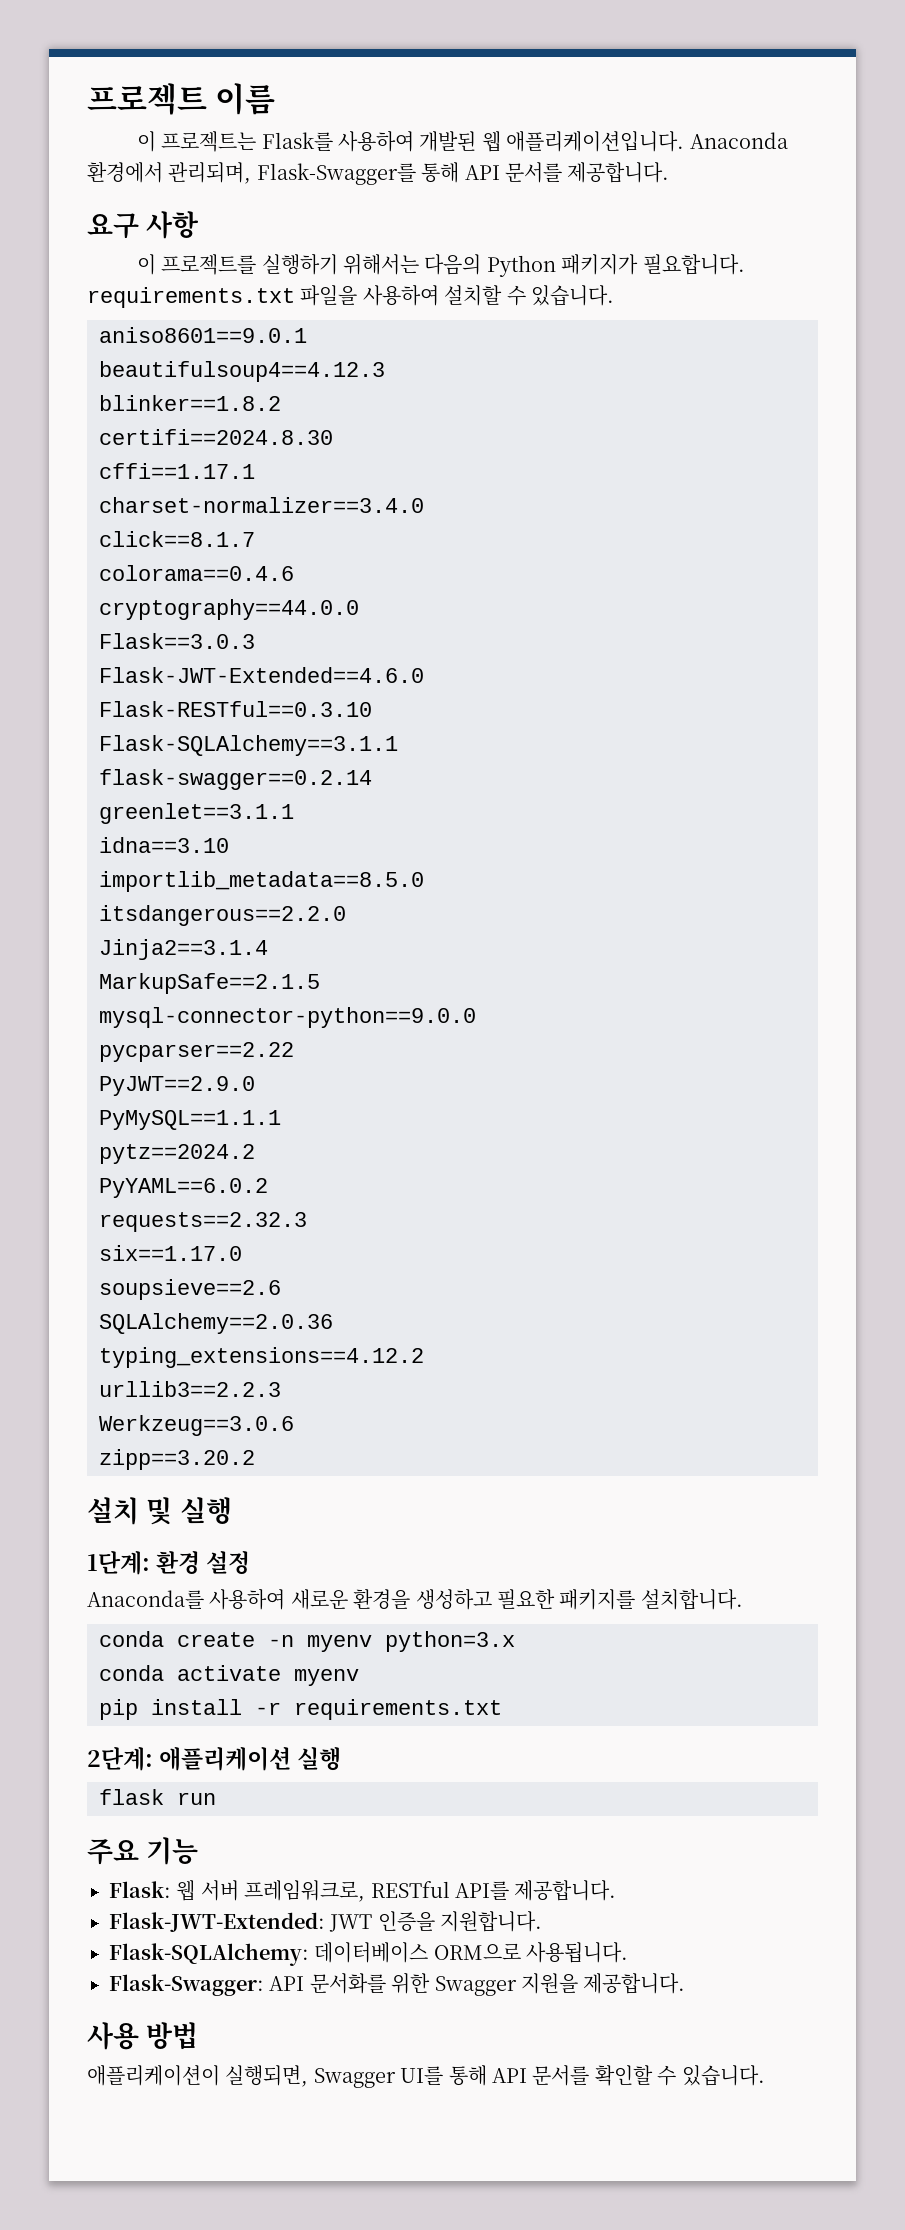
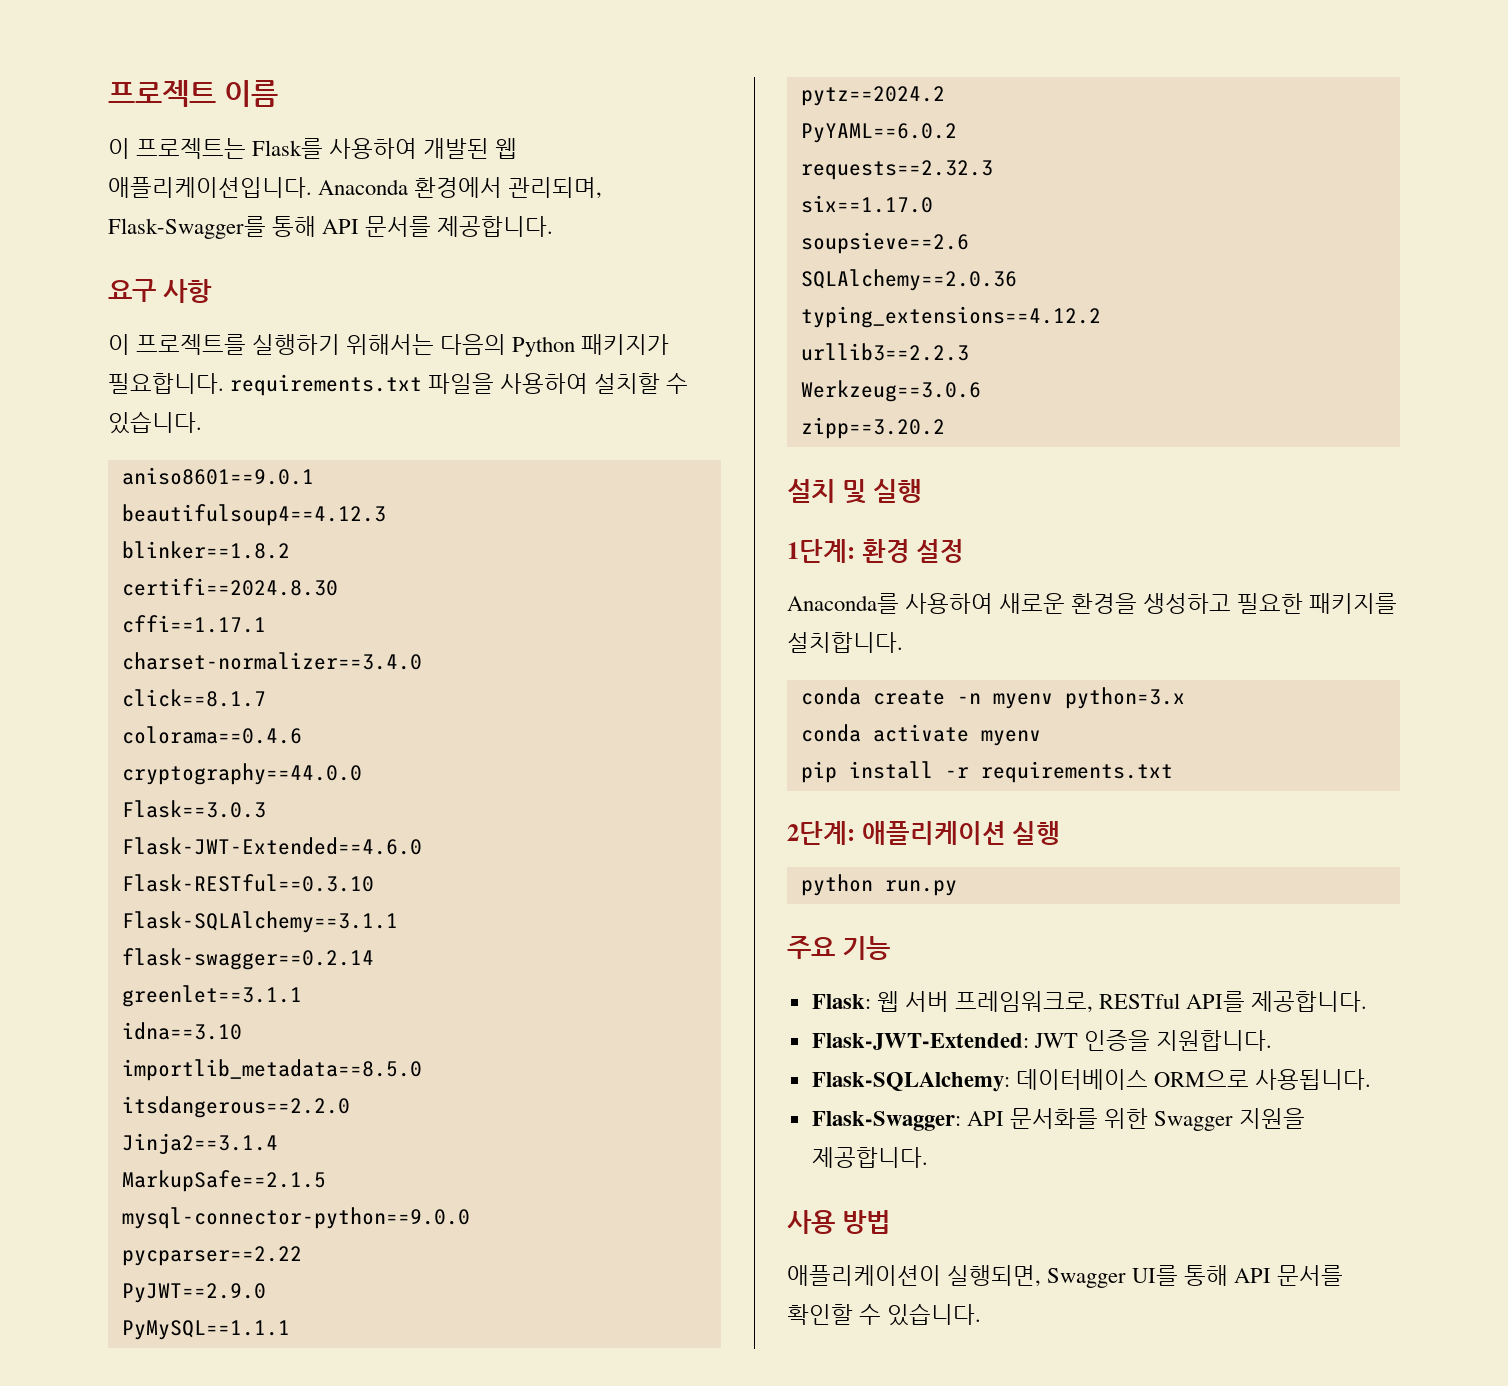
- flask run
+ python run.py

